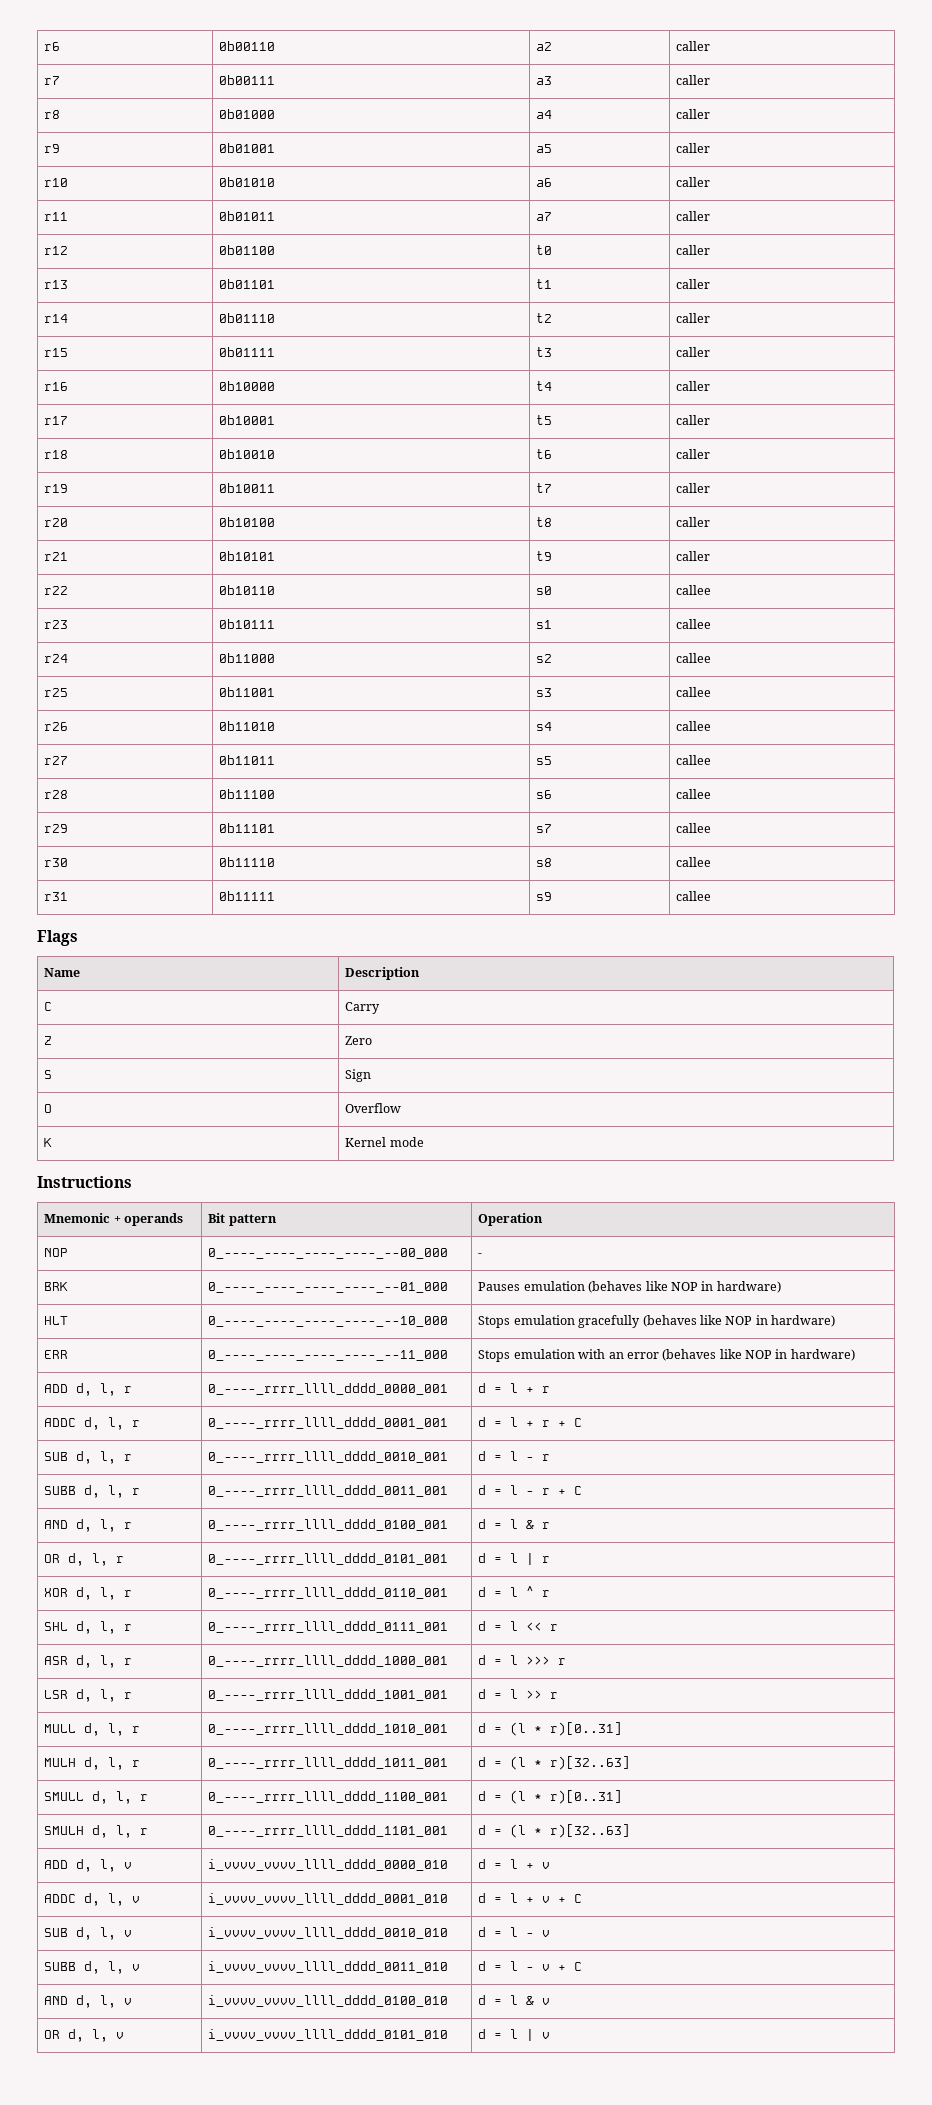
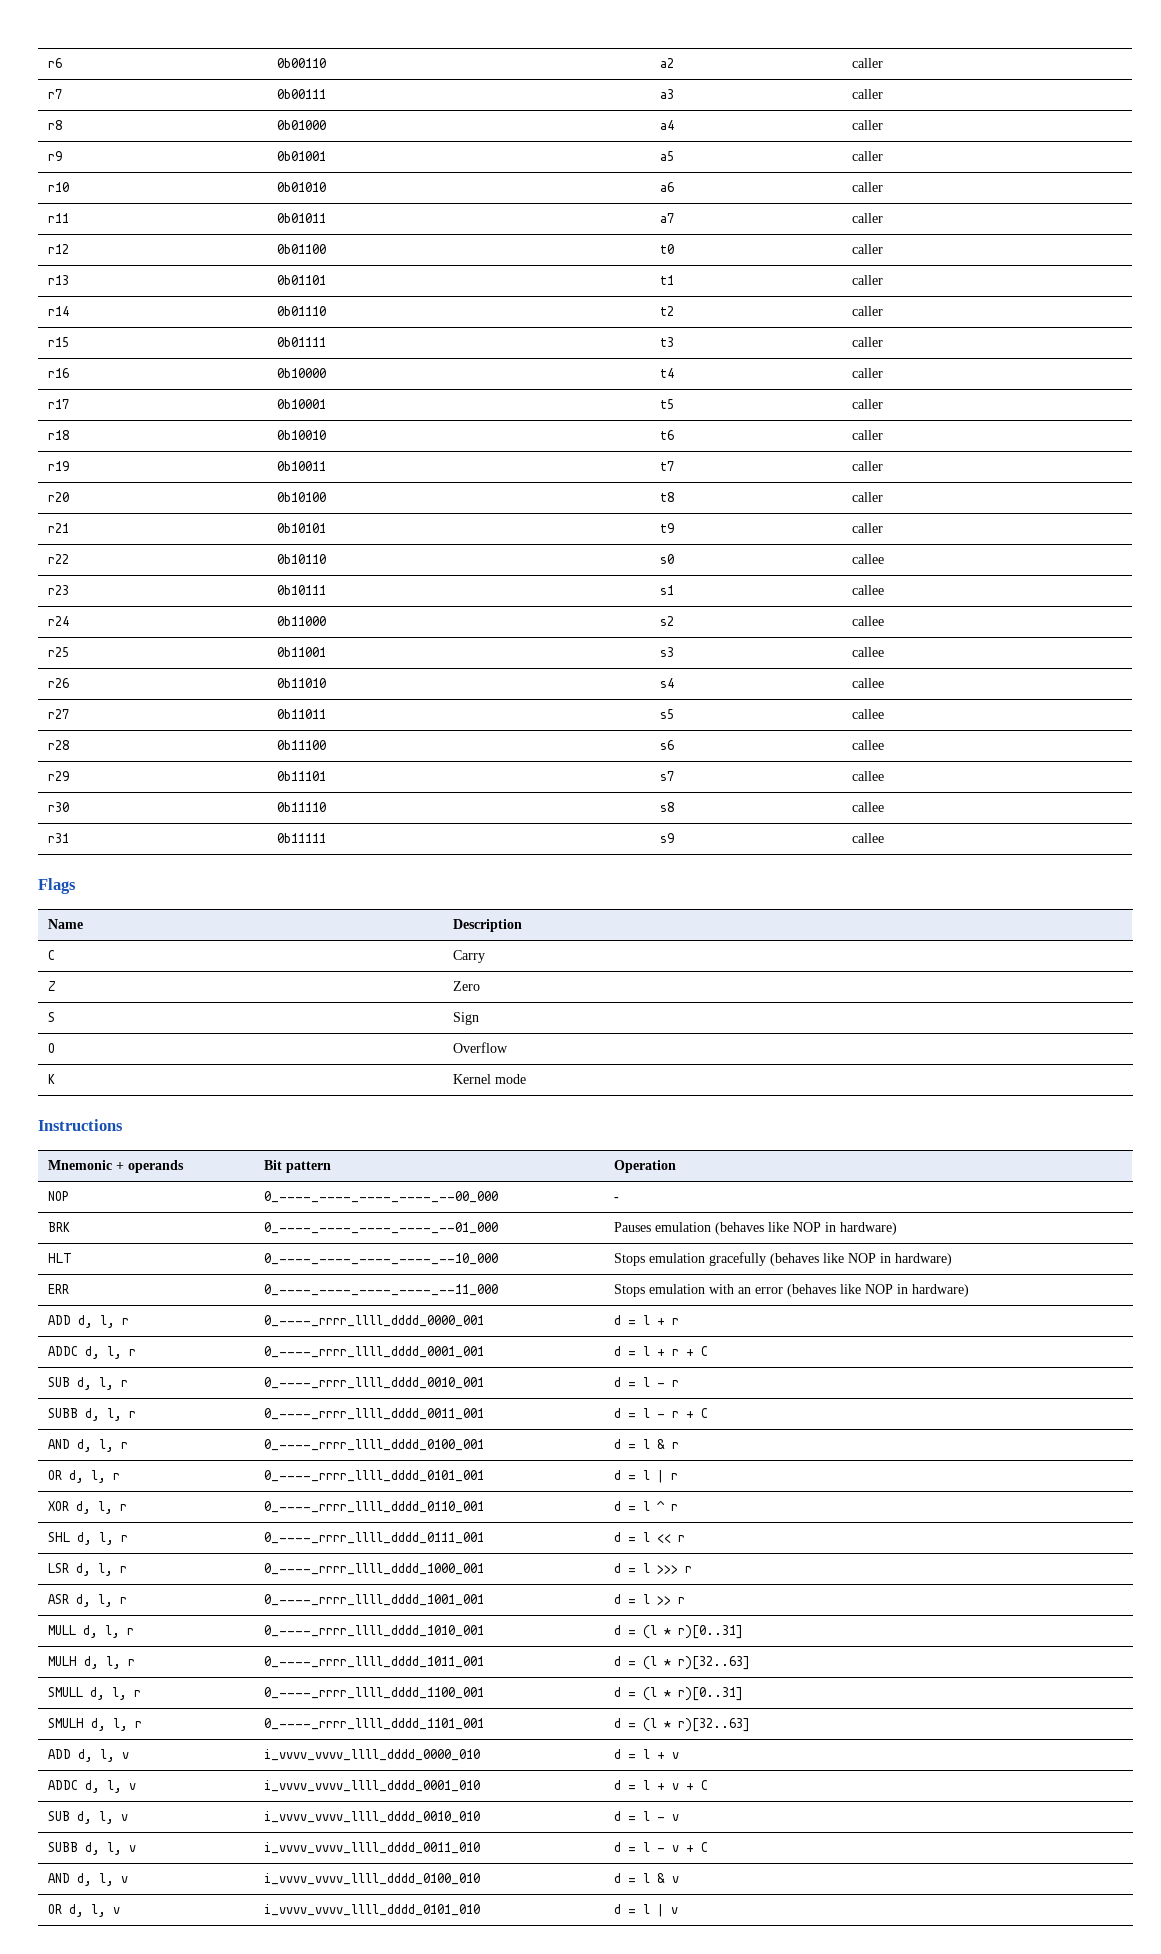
- ASR d, l, r | 0_----_rrrr_llll_dddd_1000_001 | d = l >>> r
+ LSR d, l, r | 0_----_rrrr_llll_dddd_1000_001 | d = l >>> r
- LSR d, l, r | 0_----_rrrr_llll_dddd_1001_001 | d = l >> r
+ ASR d, l, r | 0_----_rrrr_llll_dddd_1001_001 | d = l >> r

